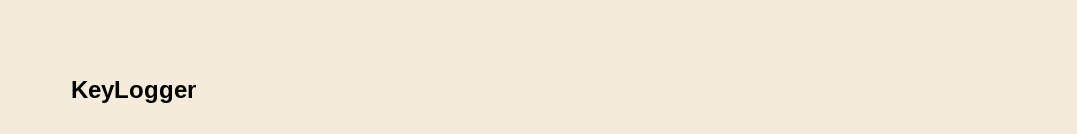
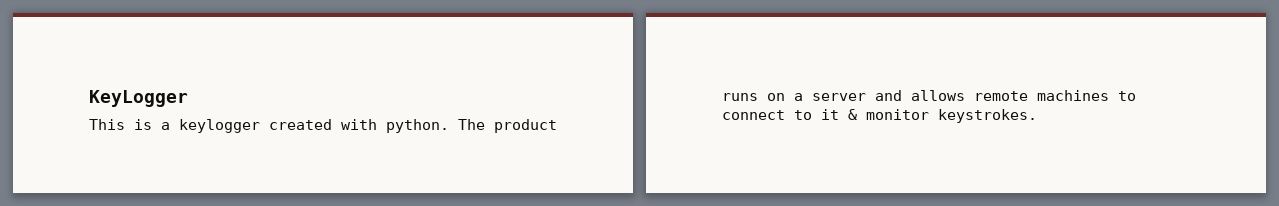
+ This is a keylogger created with python. The product runs on a server and allows remote machines to connect to it & monitor keystrokes.

